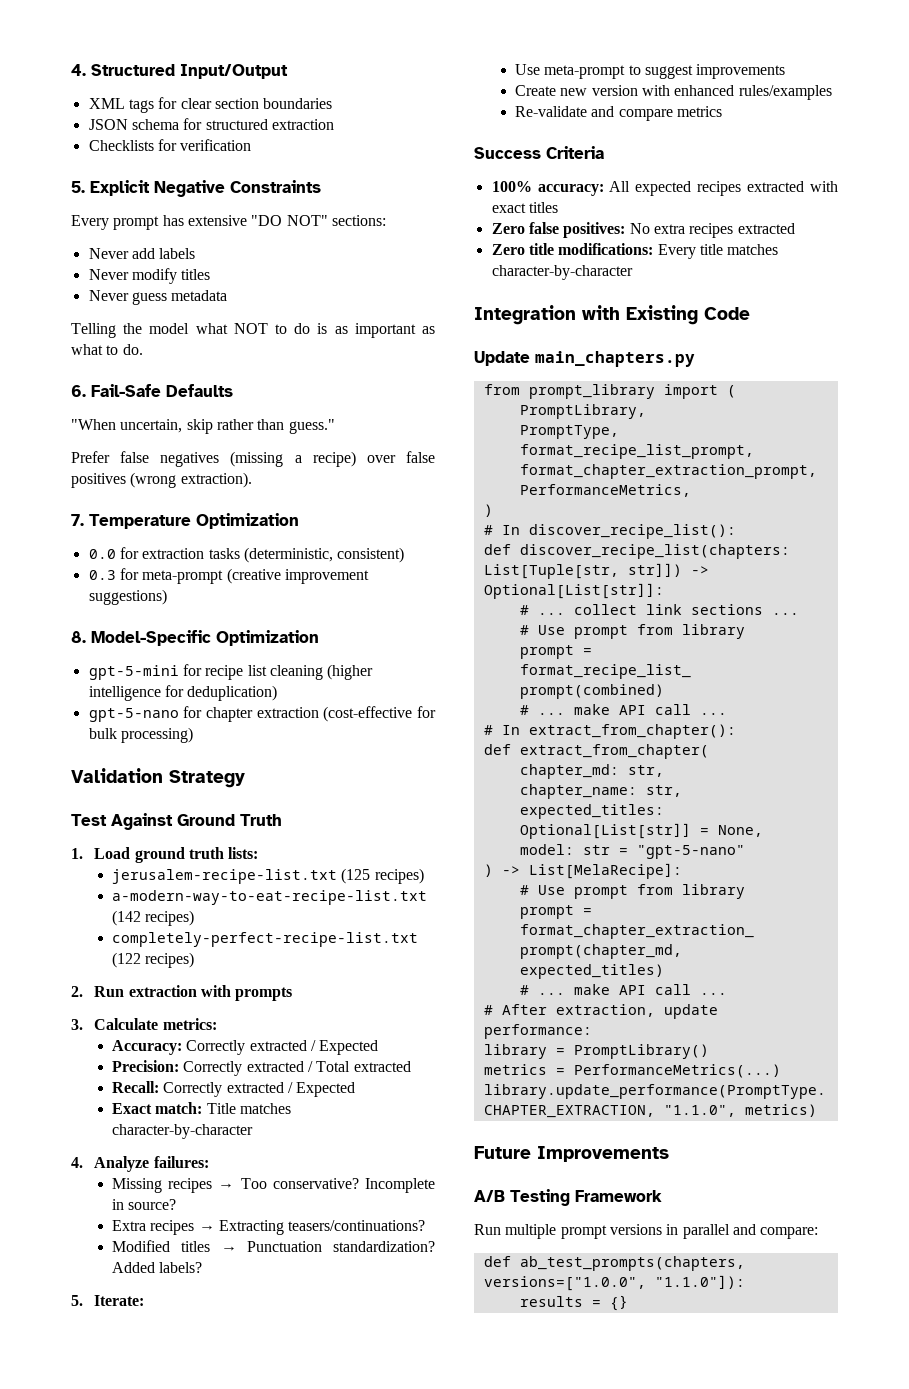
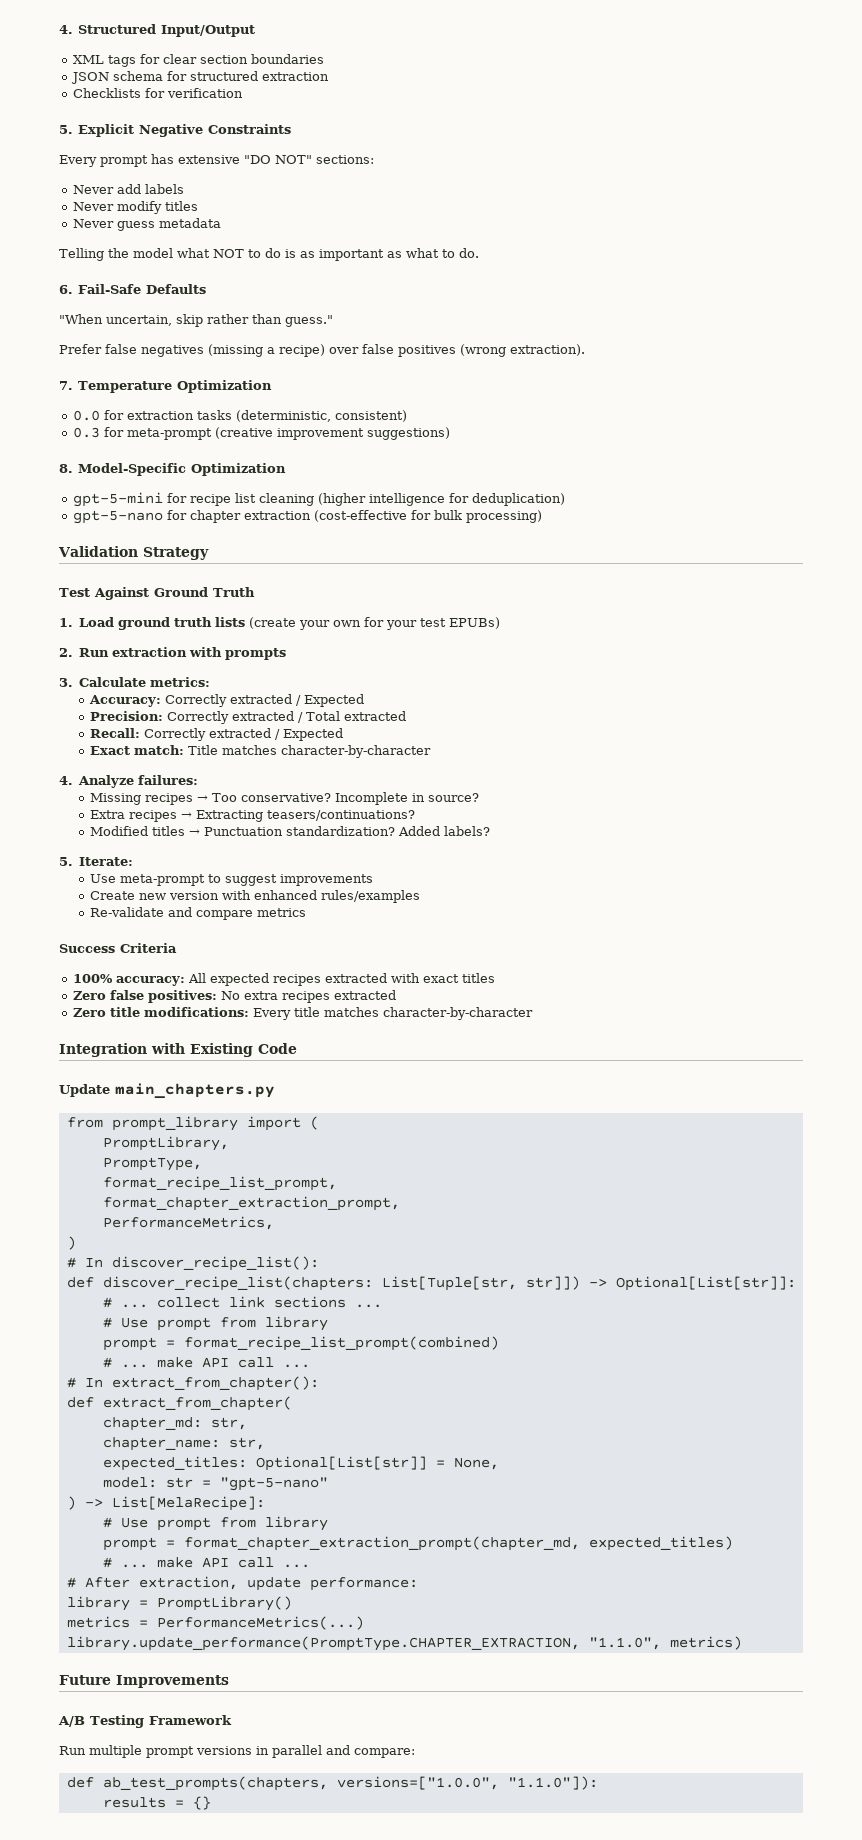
- 1. Load ground truth lists:
- jerusalem-recipe-list.txt (125 recipes)
- a-modern-way-to-eat-recipe-list.txt (142 recipes)
- completely-perfect-recipe-list.txt (122 recipes)
+ 1. Load ground truth lists (create your own for your test EPUBs)

